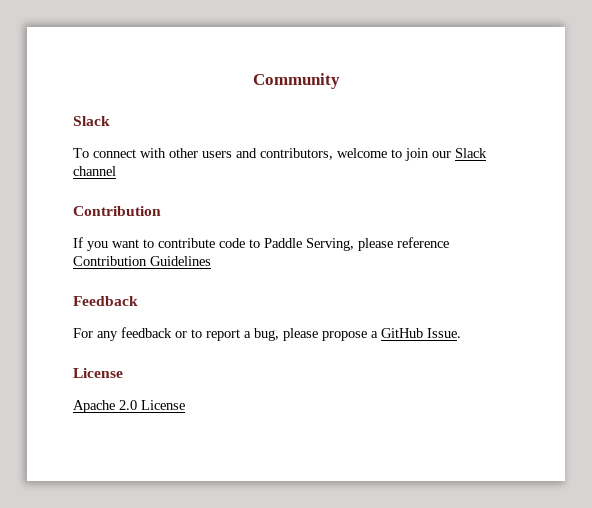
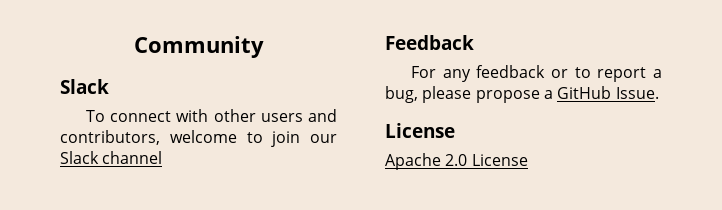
  To connect with other users and contributors, welcome to join our Slack channel
- Contribution
- If you want to contribute code to Paddle Serving, please reference Contribution Guidelines

